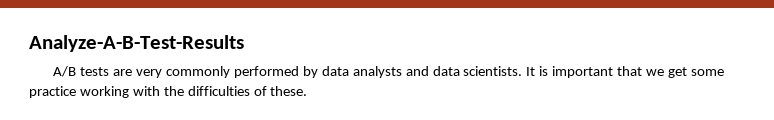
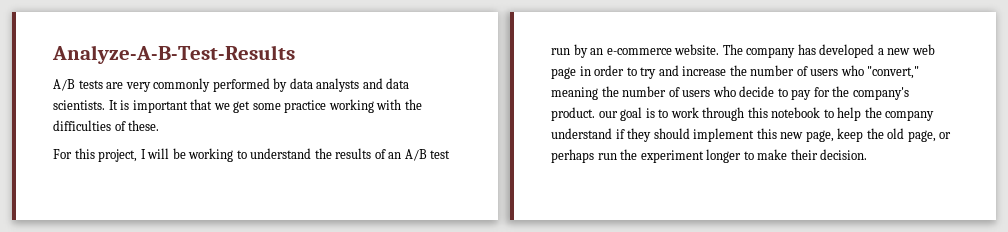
+ For this project, I will be working to understand the results of an A/B test run by an e-commerce website. The company has developed a new web page in order to try and increase the number of users who "convert," meaning the number of users who decide to pay for the company's product. our goal is to work through this notebook to help the company understand if they should implement this new page, keep the old page, or perhaps run the experiment longer to make their decision.

